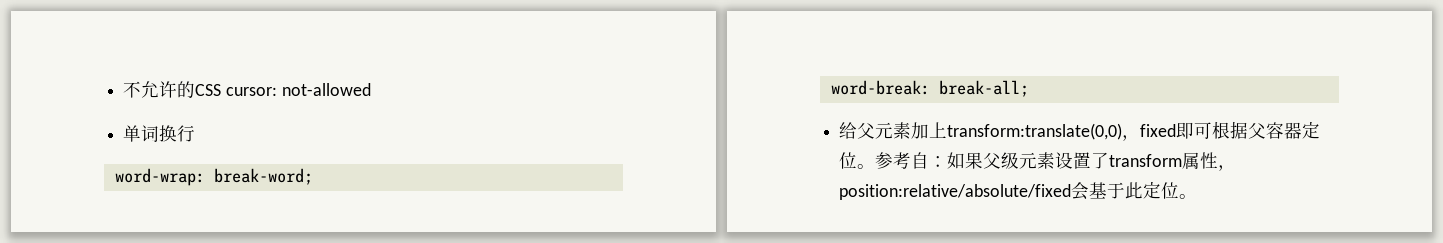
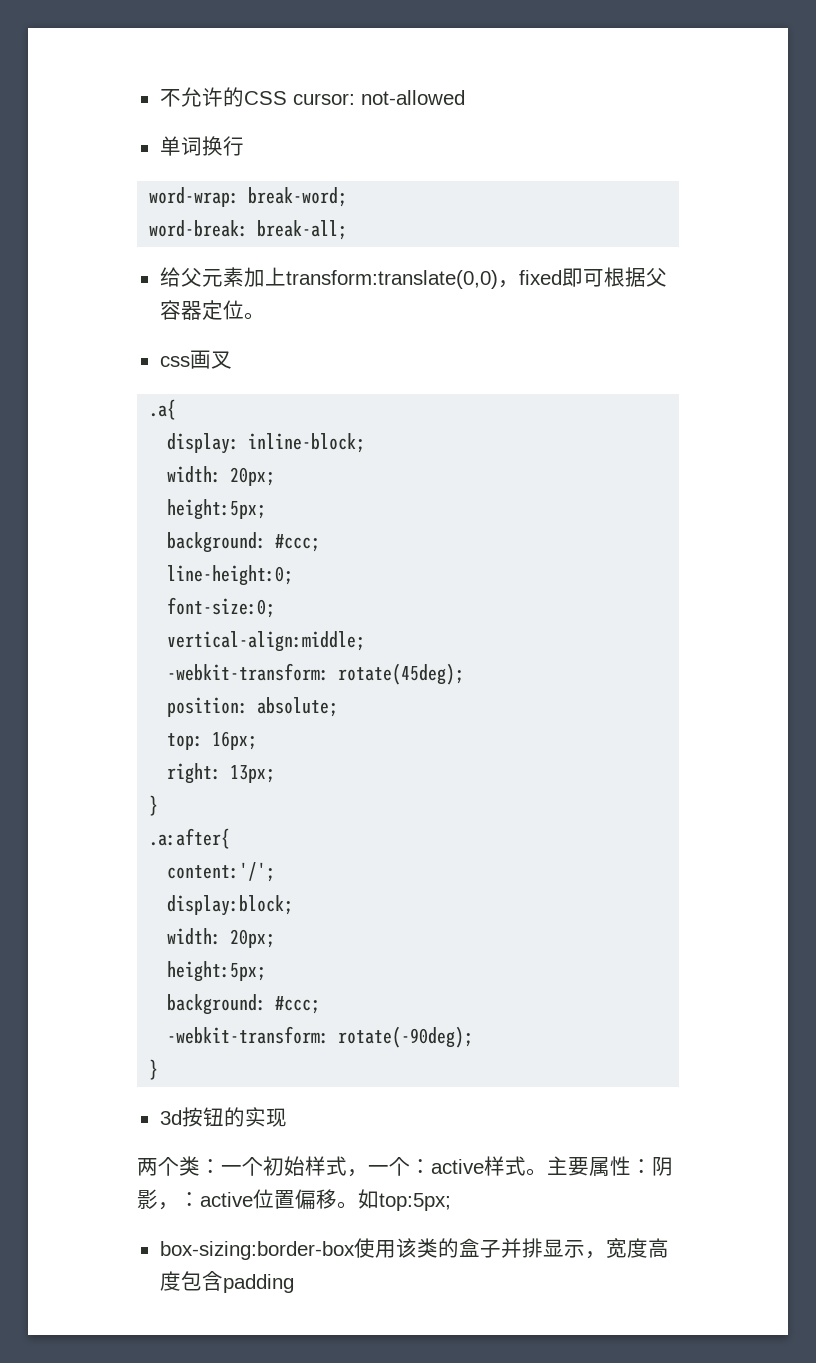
- 给父元素加上transform:translate(0,0)，fixed即可根据父容器定位。参考自：如果父级元素设置了transform属性，position:relative/absolute/fixed会基于此定位。
+ 给父元素加上transform:translate(0,0)，fixed即可根据父容器定位。
+ css画叉
+ .a{
+ display: inline-block;
+ width: 20px;
+ height:5px;
+ background: #ccc;
+ line-height:0;
+ font-size:0;
+ vertical-align:middle;
+ -webkit-transform: rotate(45deg);
+ position: absolute;
+ top: 16px;
+ right: 13px;
+ }
+ .a:after{
+ content:'/';
+ display:block;
+ width: 20px;
+ height:5px;
+ background: #ccc;
+ -webkit-transform: rotate(-90deg);
+ }
+ 3d按钮的实现
+ 两个类：一个初始样式，一个：active样式。主要属性：阴影，：active位置偏移。如top:5px;
+ box-sizing:border-box使用该类的盒子并排显示，宽度高度包含padding

